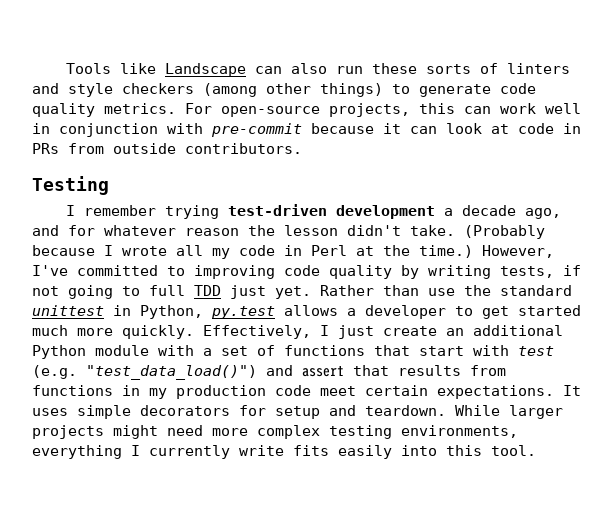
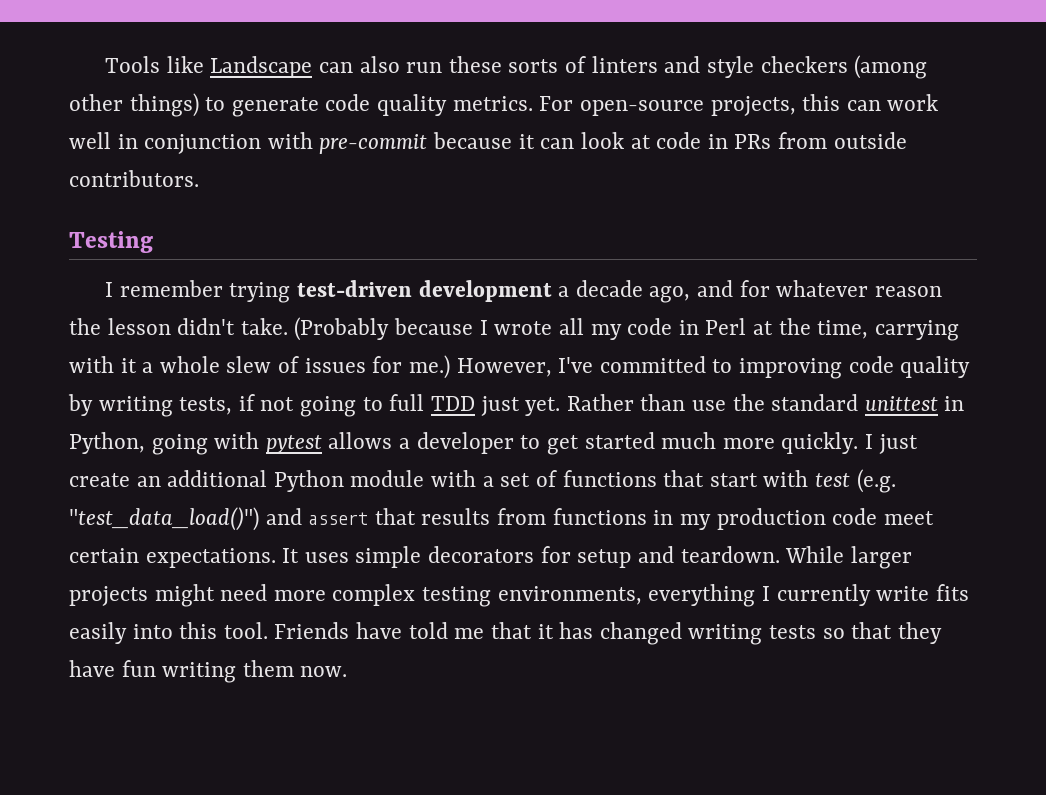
- (Probably because I wrote all my code in Perl at the time.)
+ (Probably because I wrote all my code in Perl at the time, carrying with it a whole slew of issues for me.)
- Rather than use the standard unittest in Python, py.test allows a developer to get started much more quickly.
+ Rather than use the standard unittest in Python, going with pytest allows a developer to get started much more quickly.
- Effectively, I just create an additional Python module with a set of functions that start with test (e.g. "test_data_load()") and assert that results from functions in my production code meet certain expectations.
+ I just create an additional Python module with a set of functions that start with test (e.g. "test_data_load()") and assert that results from functions in my production code meet certain expectations.
+ Friends have told me that it has changed writing tests so that they have fun writing them now.

